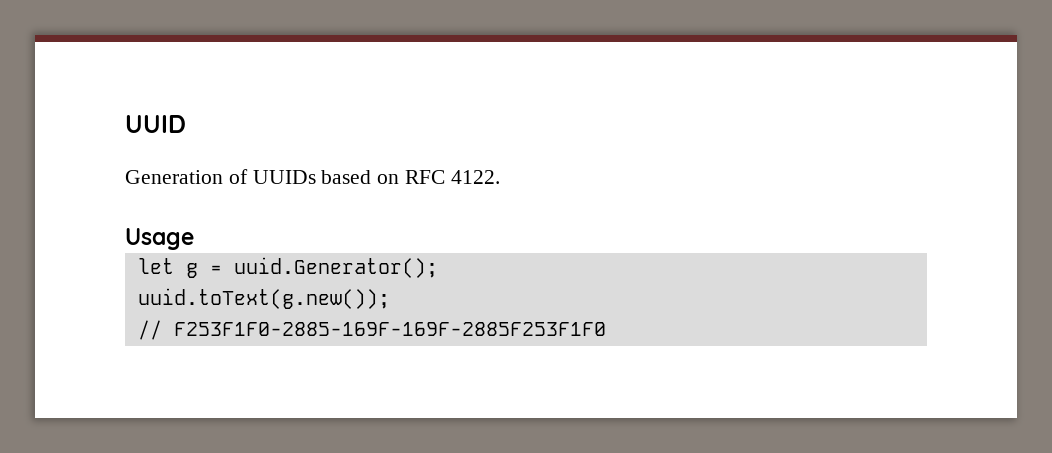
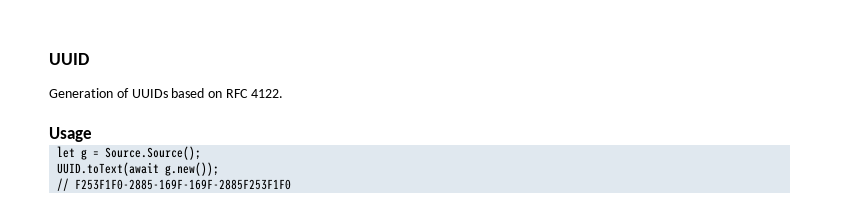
- let g = uuid.Generator();
- uuid.toText(g.new());
+ let g = Source.Source();
+ UUID.toText(await g.new());

